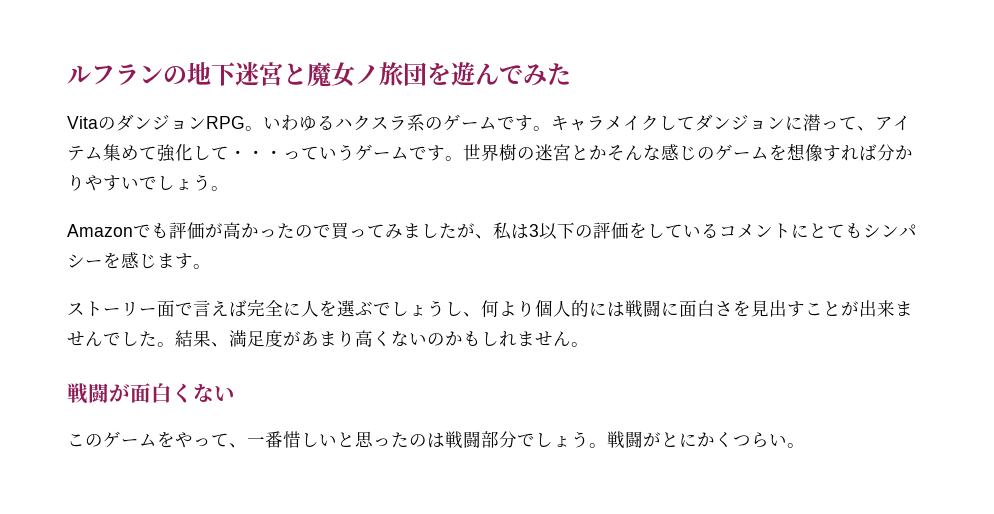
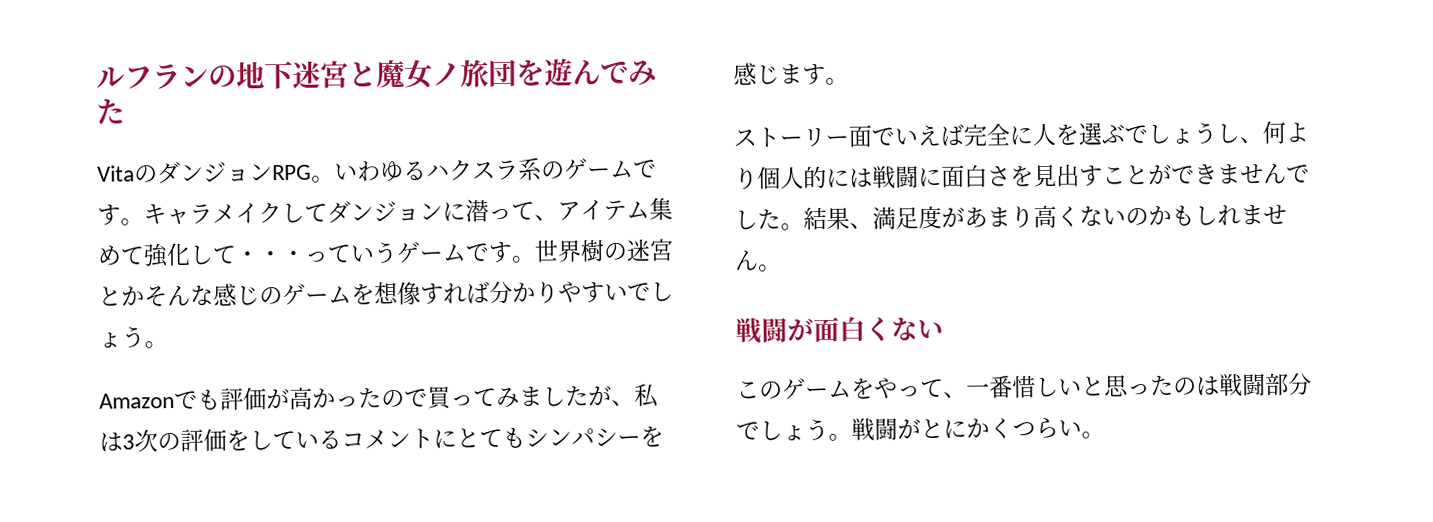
- Amazonでも評価が高かったので買ってみましたが、私は3以下の評価をしているコメントにとてもシンパシーを感じます。
+ Amazonでも評価が高かったので買ってみましたが、私は3次の評価をしているコメントにとてもシンパシーを感じます。
- ストーリー面で言えば完全に人を選ぶでしょうし、何より個人的には戦闘に面白さを見出すことが出来ませんでした。
+ ストーリー面でいえば完全に人を選ぶでしょうし、何より個人的には戦闘に面白さを見出すことができませんでした。

